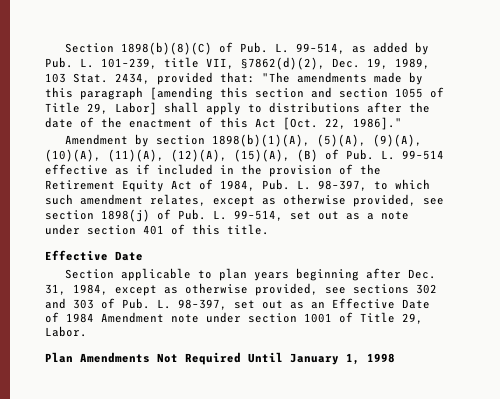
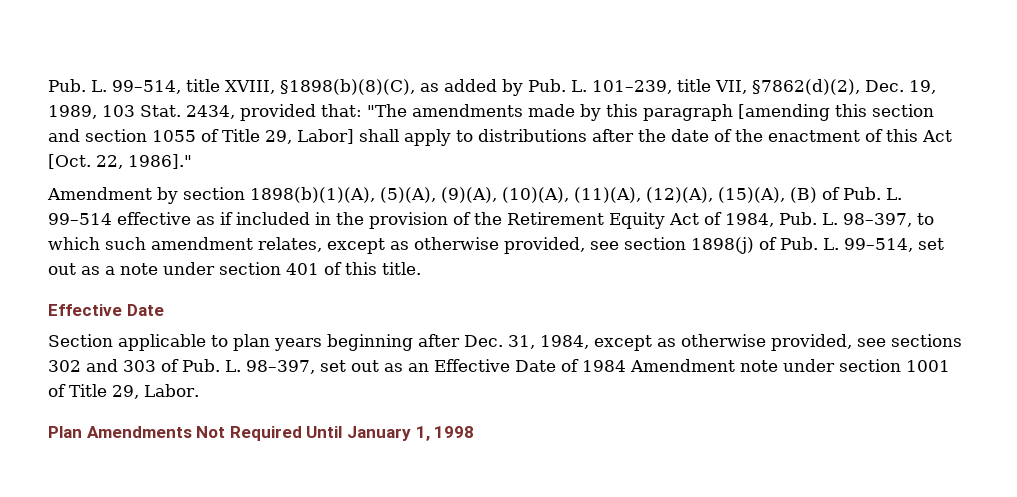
- Section 1898(b)(8)(C) of Pub. L. 99–514, as added by Pub. L. 101–239, title VII, §7862(d)(2), Dec. 19, 1989, 103 Stat.
+ Pub. L. 99–514, title XVIII, §1898(b)(8)(C), as added by Pub. L. 101–239, title VII, §7862(d)(2), Dec. 19, 1989, 103 Stat.

